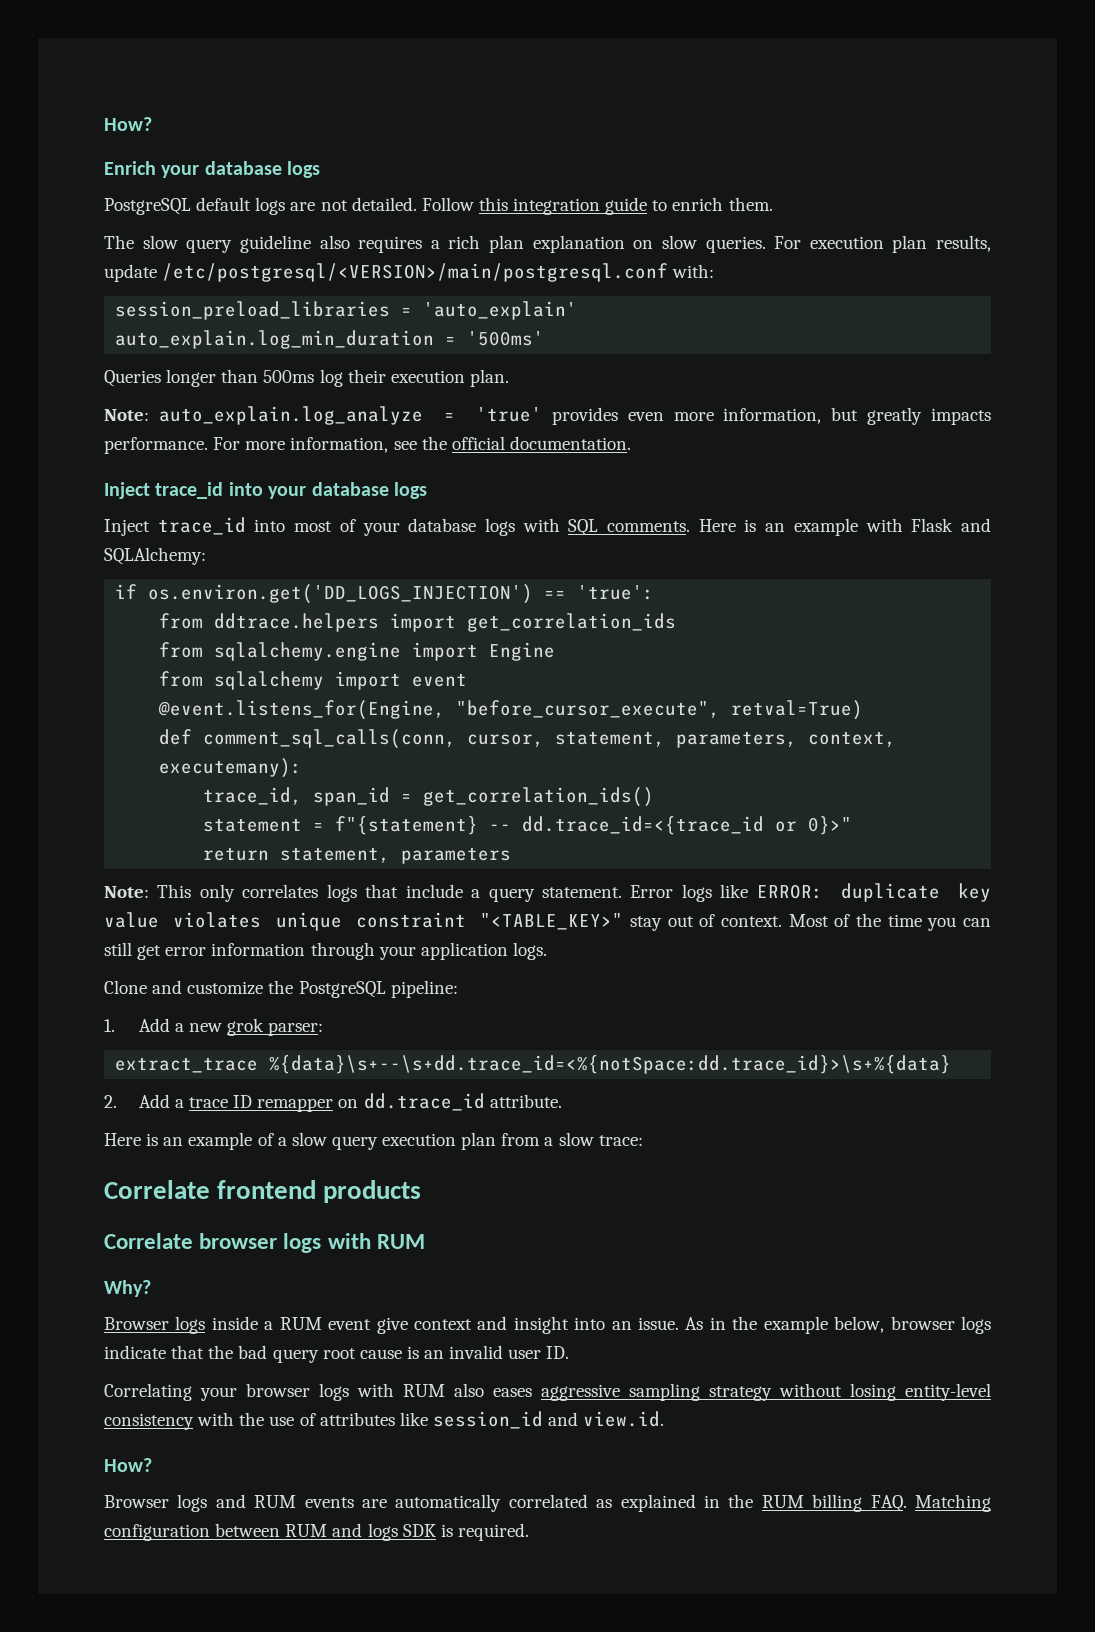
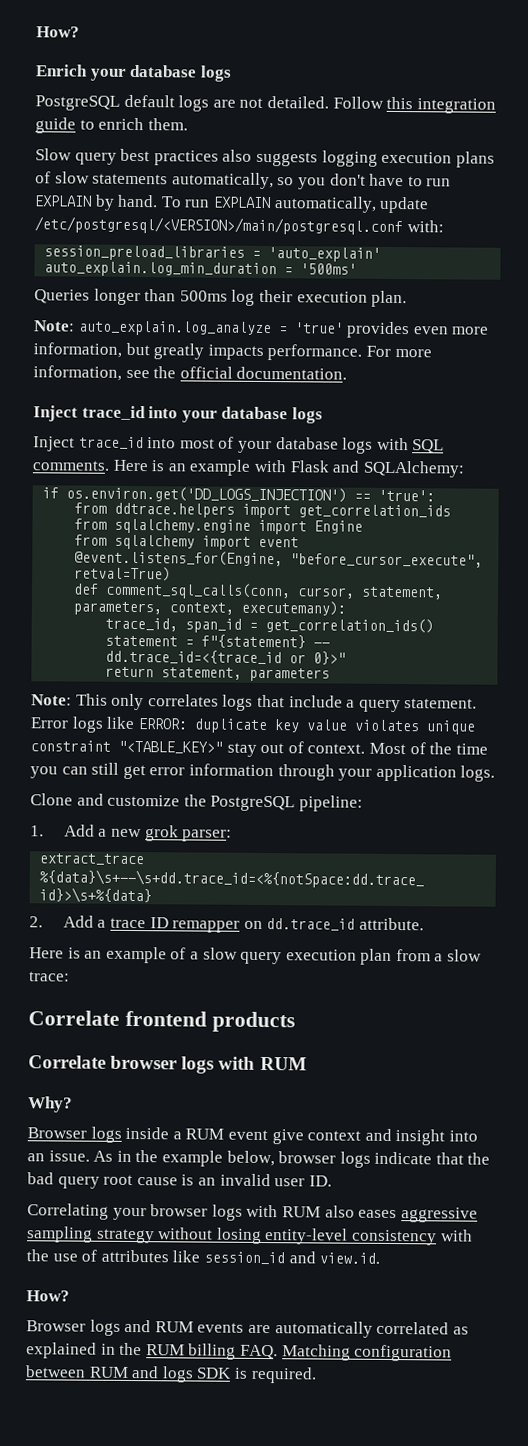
- The slow query guideline also requires a rich plan explanation on slow queries. For execution plan results, update /etc/postgresql/<VERSION>/main/postgresql.conf with:
+ Slow query best practices also suggests logging execution plans of slow statements automatically, so you don't have to run EXPLAIN by hand. To run EXPLAIN automatically, update /etc/postgresql/<VERSION>/main/postgresql.conf with:

